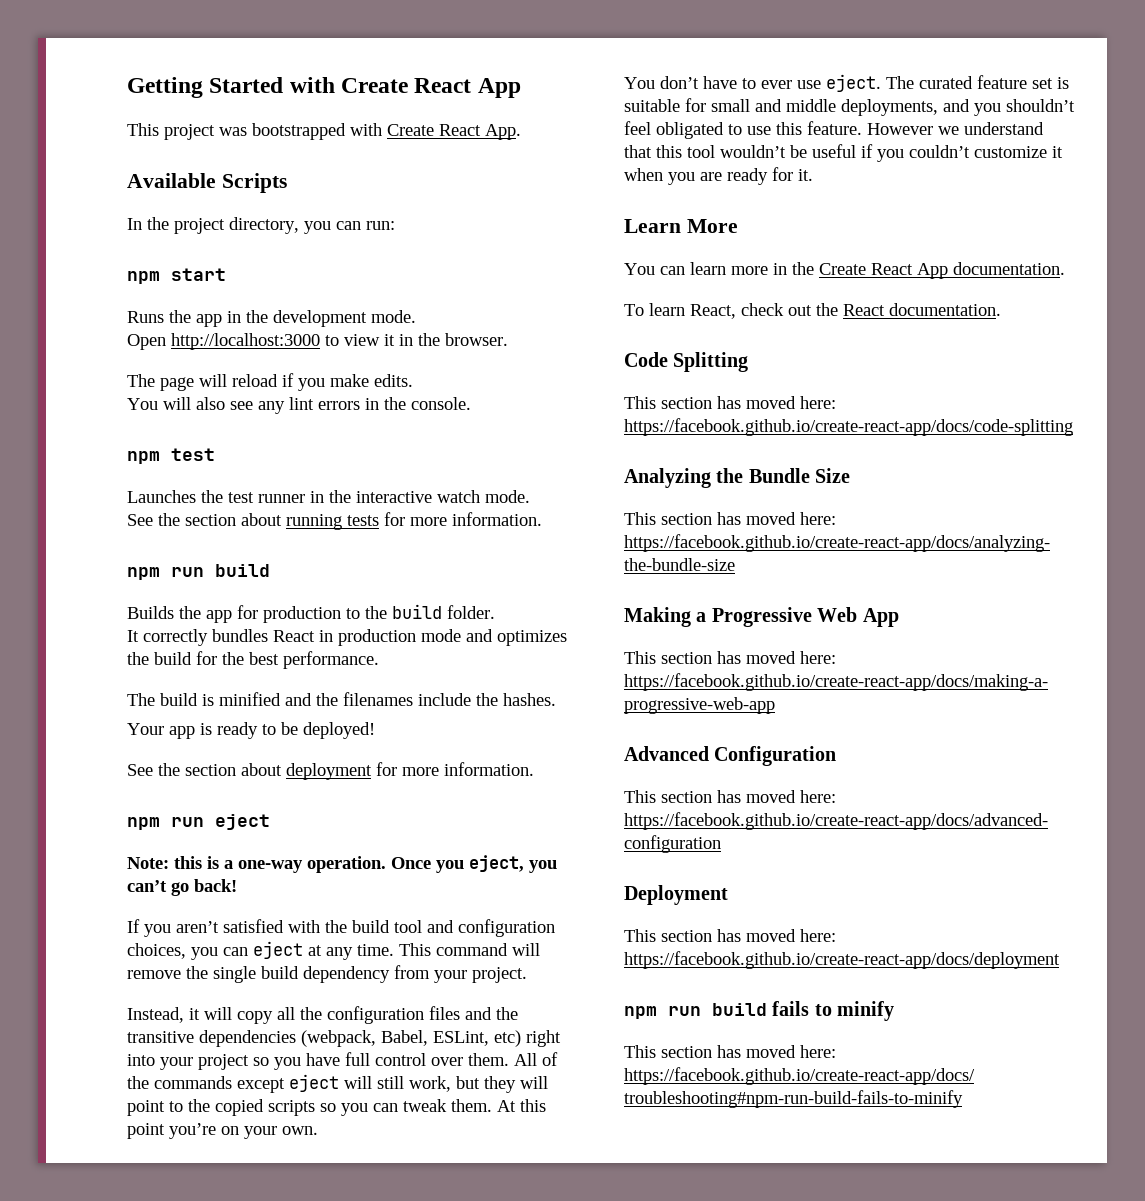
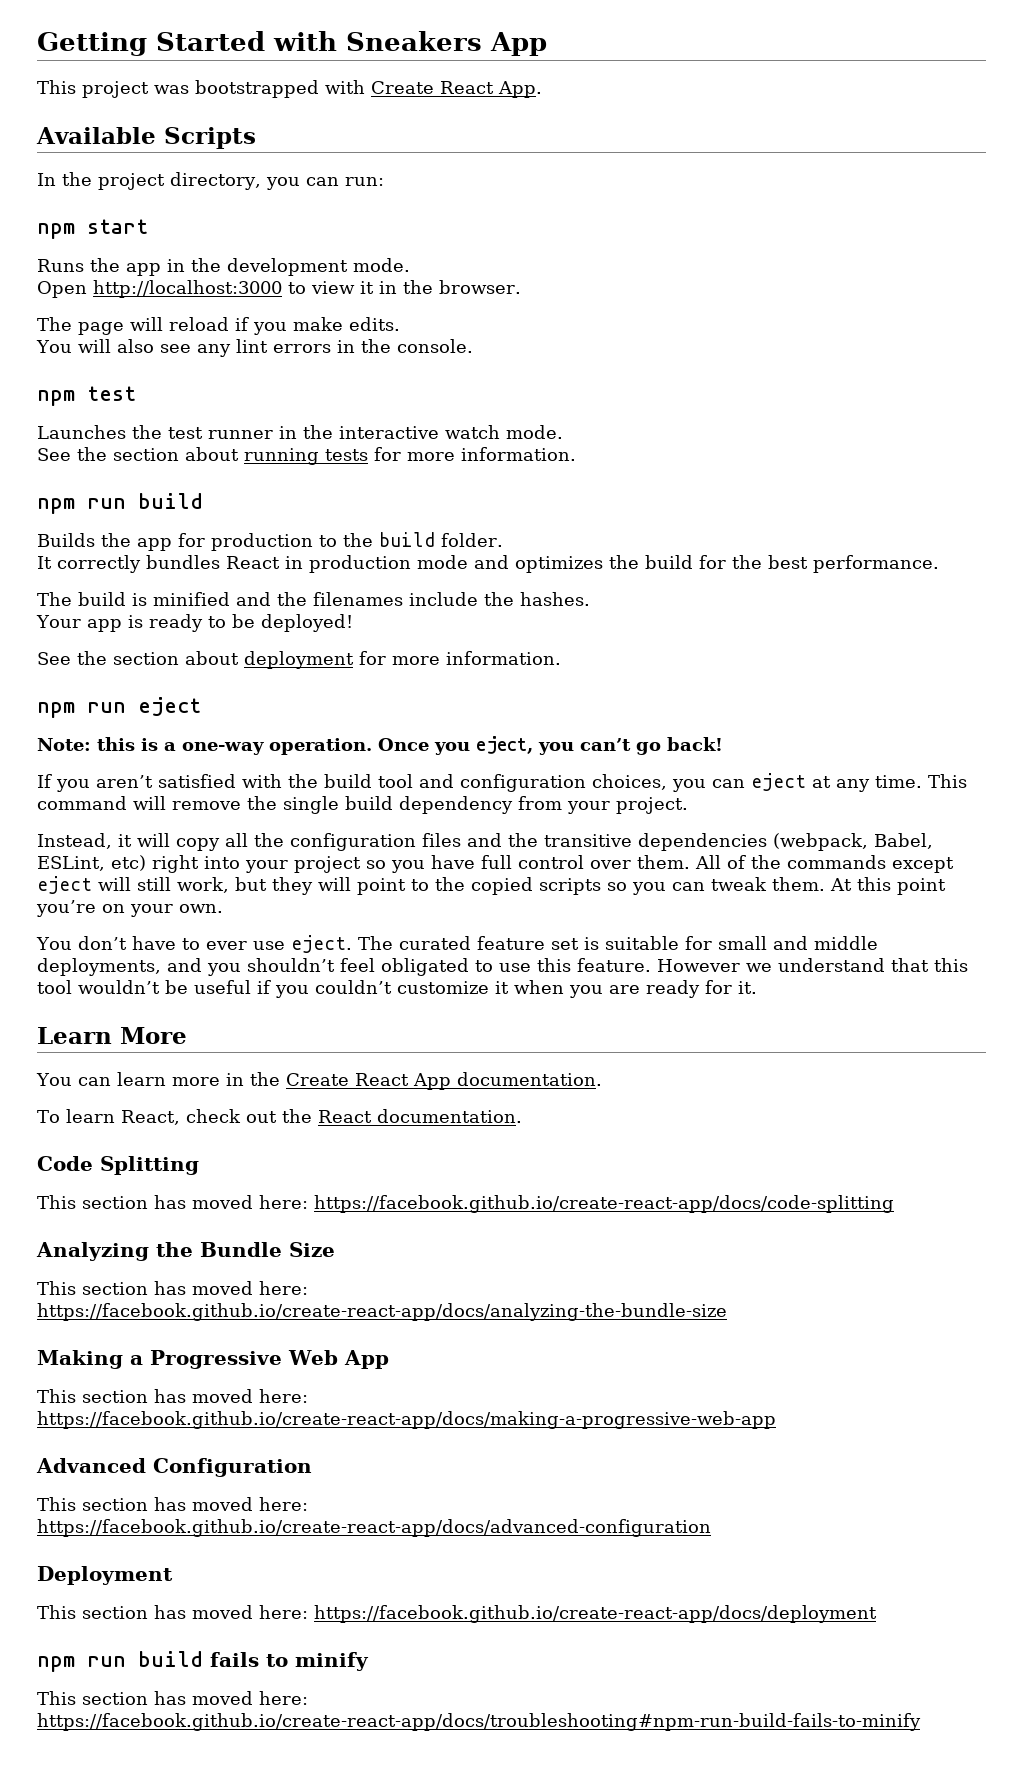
- Getting Started with Create React App
+ Getting Started with Sneakers App

